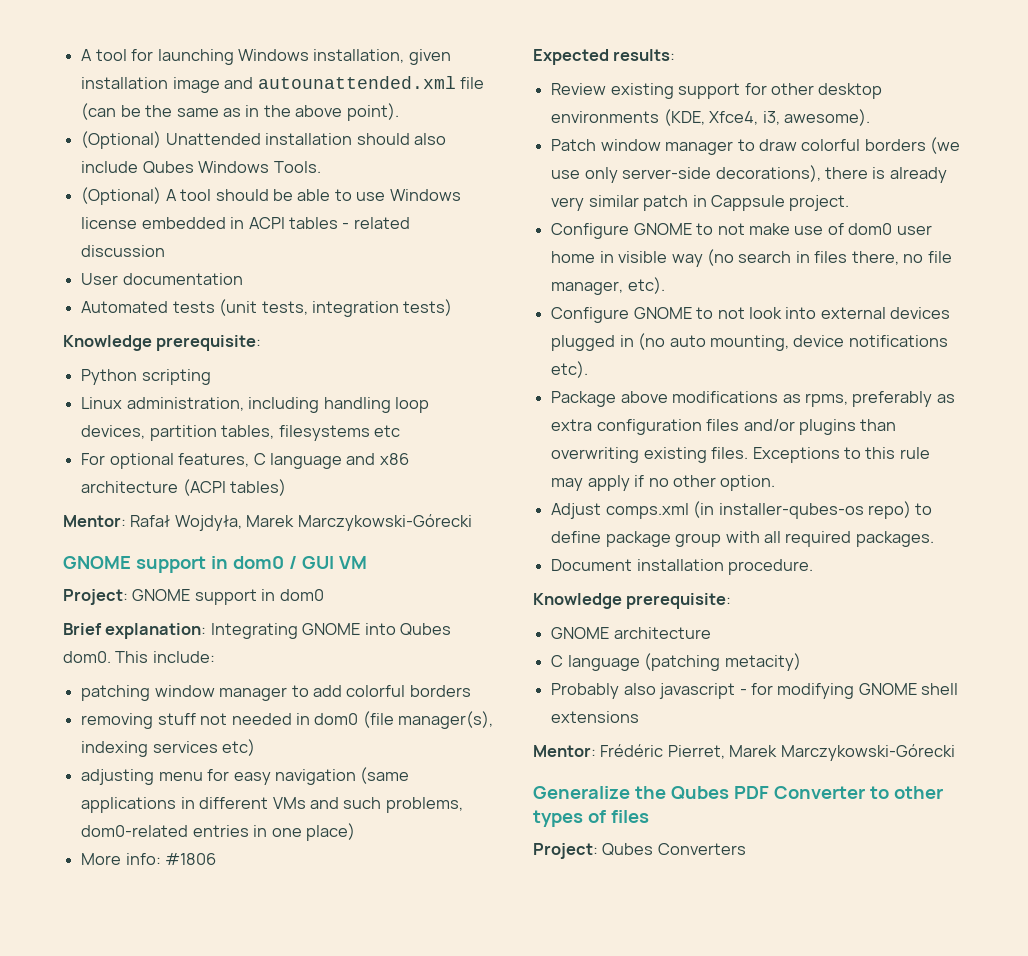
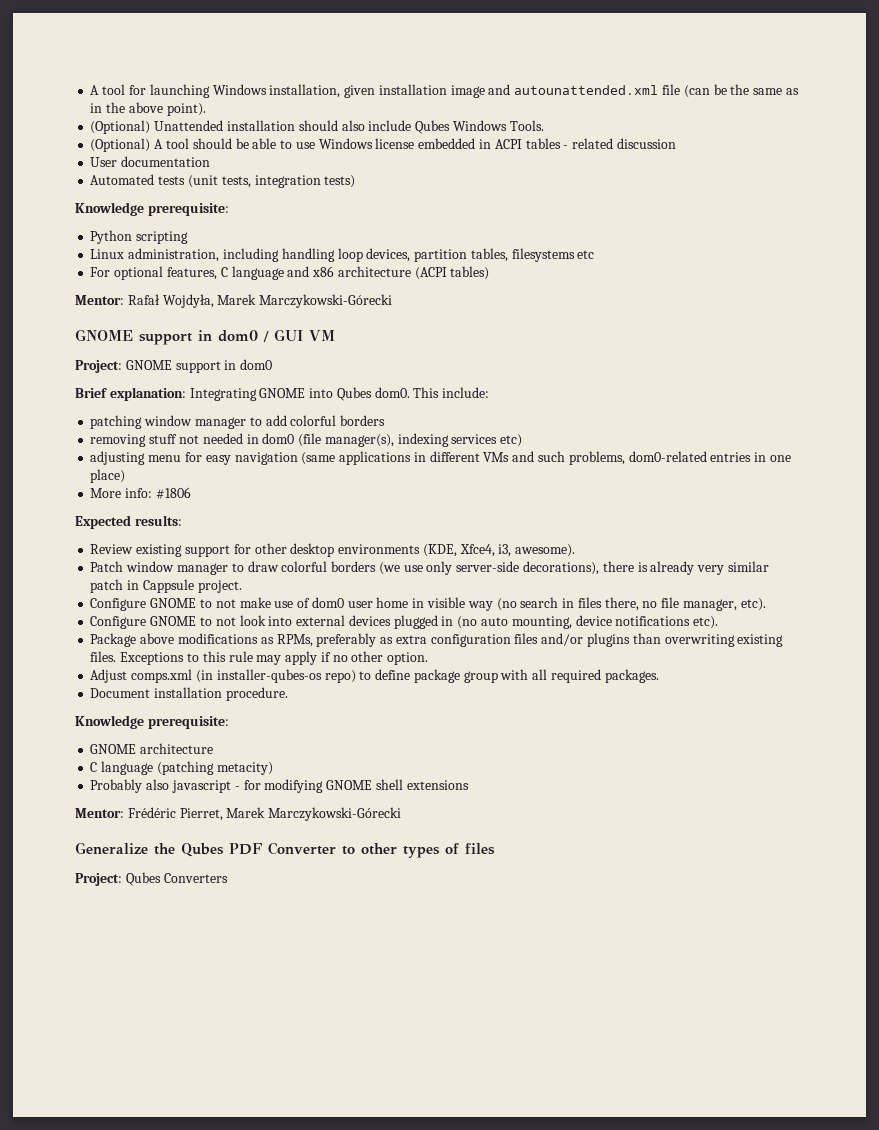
- Package above modifications as rpms, preferably as extra configuration files and/or plugins than overwriting existing files.
+ Package above modifications as RPMs, preferably as extra configuration files and/or plugins than overwriting existing files.

